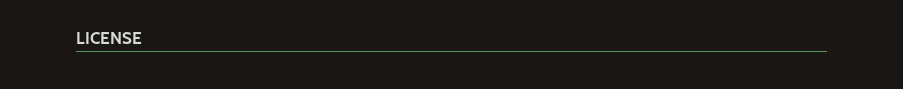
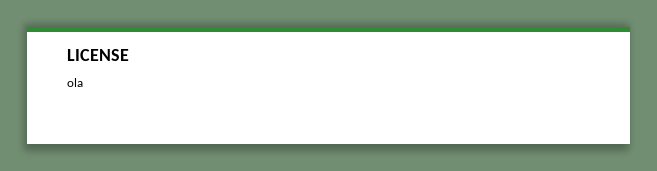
+ ola

